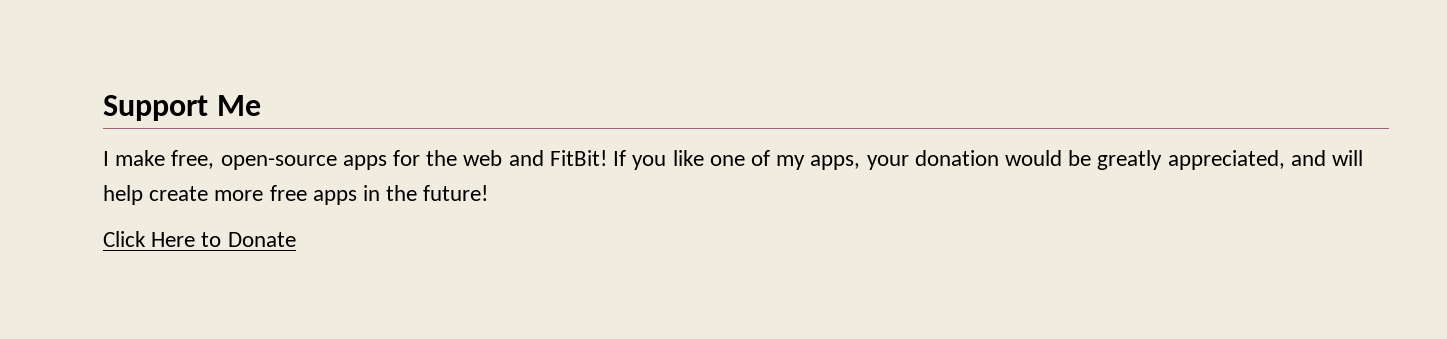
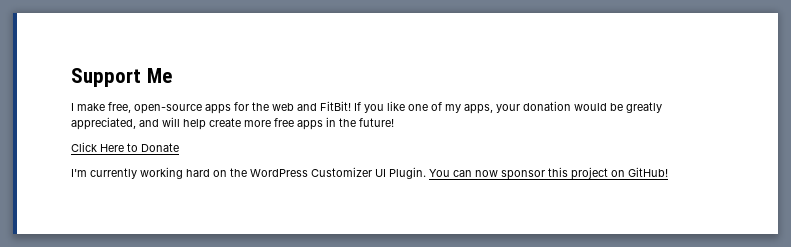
+ I'm currently working hard on the WordPress Customizer UI Plugin. You can now sponsor this project on GitHub!

